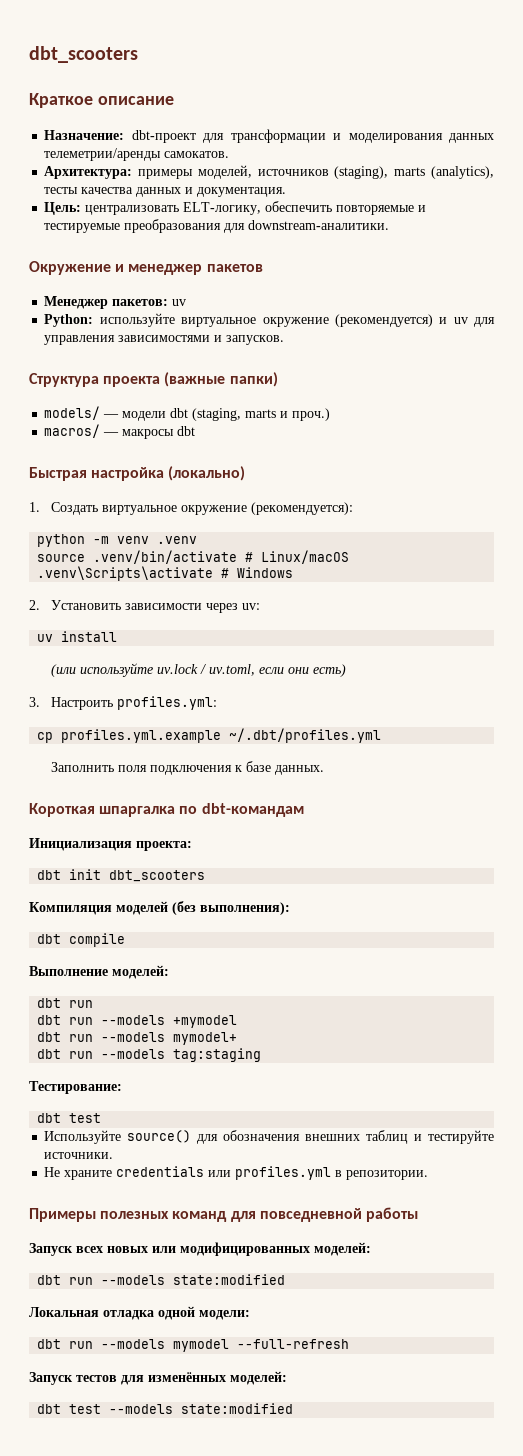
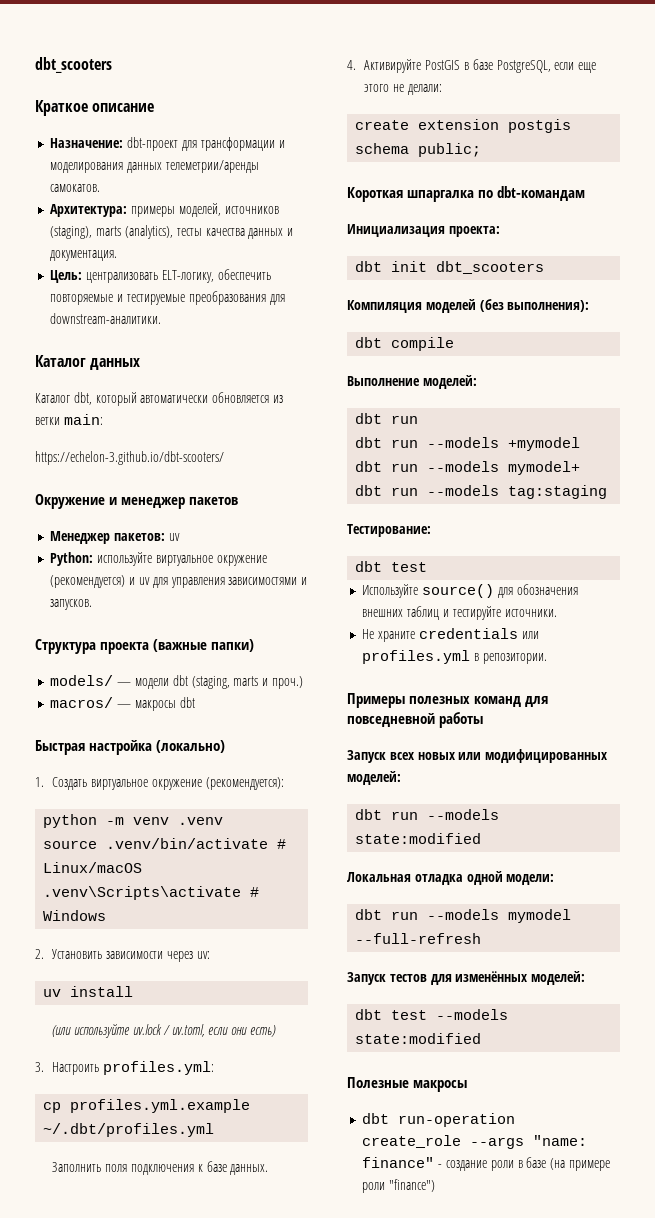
+ Каталог данных
+ Каталог dbt, который автоматически обновляется из ветки main:
+ https://echelon-3.github.io/dbt-scooters/
+ 4. Активируйте PostGIS в базе PostgreSQL, если еще этого не делали:
+ create extension postgis schema public;
+ Полезные макросы
+ dbt run-operation create_role --args "name: finance" - создание роли в базе (на примере роли "finance")

